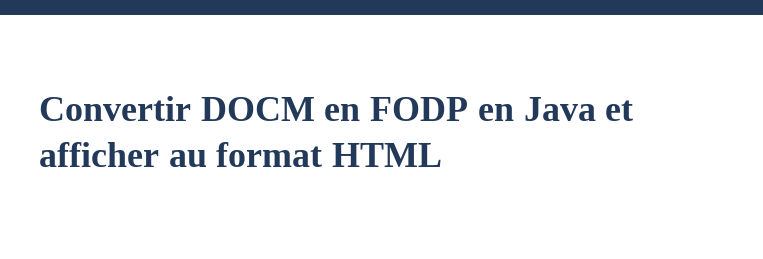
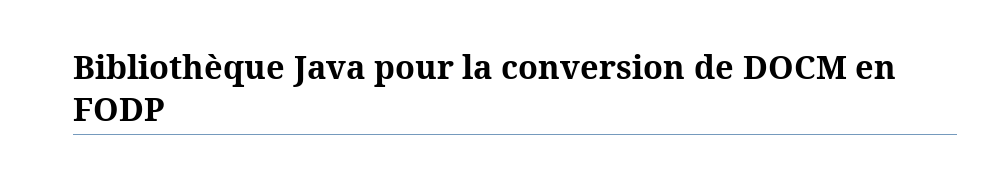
- Convertir DOCM en FODP en Java et afficher au format HTML
+ Bibliothèque Java pour la conversion de DOCM en FODP

